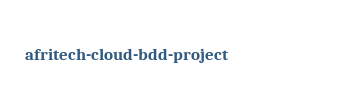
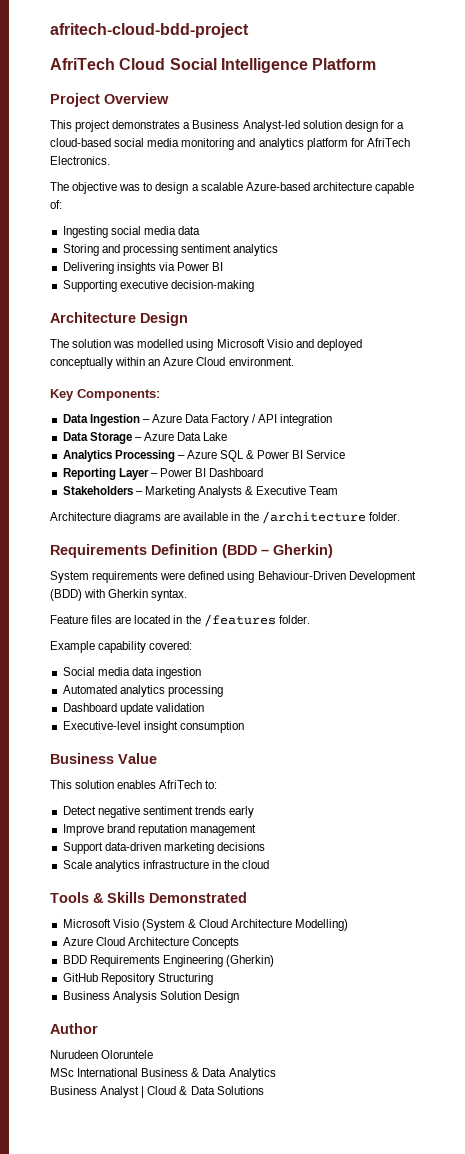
+ AfriTech Cloud Social Intelligence Platform
+ Project Overview
+ This project demonstrates a Business Analyst-led solution design for a cloud-based social media monitoring and analytics platform for AfriTech Electronics.
+ The objective was to design a scalable Azure-based architecture capable of:
+ Ingesting social media data
+ Storing and processing sentiment analytics
+ Delivering insights via Power BI
+ Supporting executive decision-making
+ Architecture Design
+ The solution was modelled using Microsoft Visio and deployed conceptually within an Azure Cloud environment.
+ Key Components:
+ Data Ingestion – Azure Data Factory / API integration
+ Data Storage – Azure Data Lake
+ Analytics Processing – Azure SQL & Power BI Service
+ Reporting Layer – Power BI Dashboard
+ Stakeholders – Marketing Analysts & Executive Team
+ Architecture diagrams are available in the /architecture folder.
+ Requirements Definition (BDD – Gherkin)
+ System requirements were defined using Behaviour-Driven Development (BDD) with Gherkin syntax.
+ Feature files are located in the /features folder.
+ Example capability covered:
+ Social media data ingestion
+ Automated analytics processing
+ Dashboard update validation
+ Executive-level insight consumption
+ Business Value
+ This solution enables AfriTech to:
+ Detect negative sentiment trends early
+ Improve brand reputation management
+ Support data-driven marketing decisions
+ Scale analytics infrastructure in the cloud
+ Tools & Skills Demonstrated
+ Microsoft Visio (System & Cloud Architecture Modelling)
+ Azure Cloud Architecture Concepts
+ BDD Requirements Engineering (Gherkin)
+ GitHub Repository Structuring
+ Business Analysis Solution Design
+ Author
+ Nurudeen Oloruntele
+ MSc International Business & Data Analytics
+ Business Analyst | Cloud & Data Solutions

